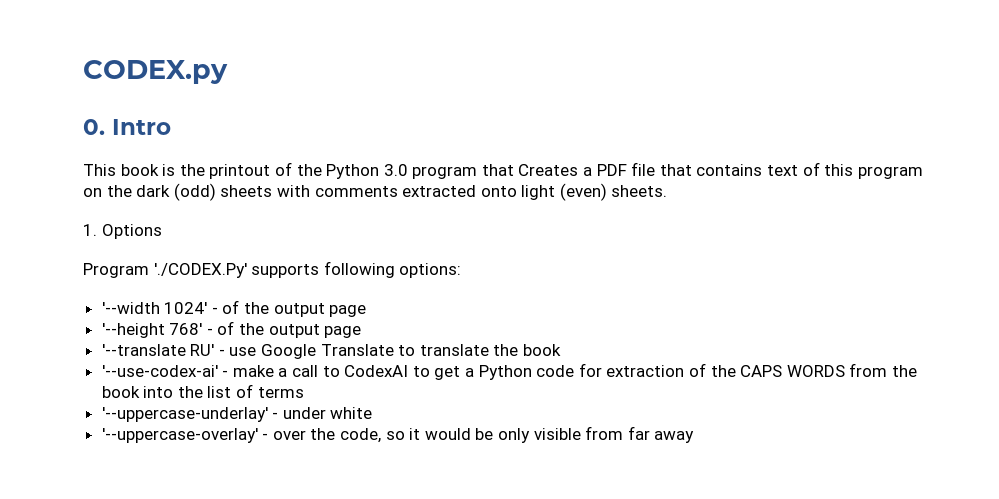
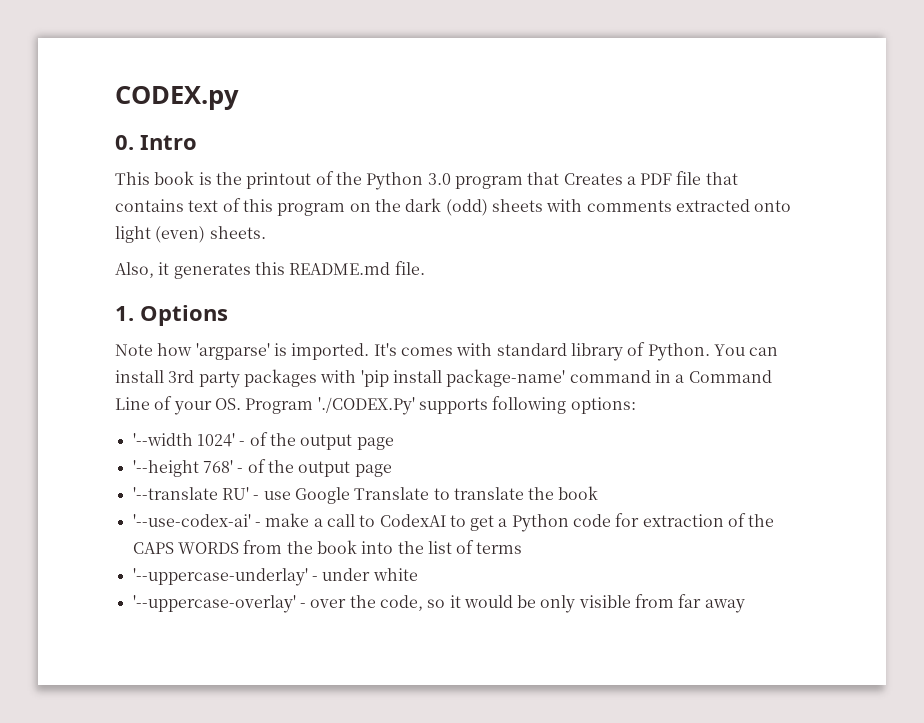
+ Also, it generates this README.md file.
  1. Options
- Program './CODEX.Py' supports following options:
+ Note how 'argparse' is imported. It's comes with standard library of Python. You can install 3rd party packages with 'pip install package-name' command in a Command Line of your OS. Program './CODEX.Py' supports following options:

